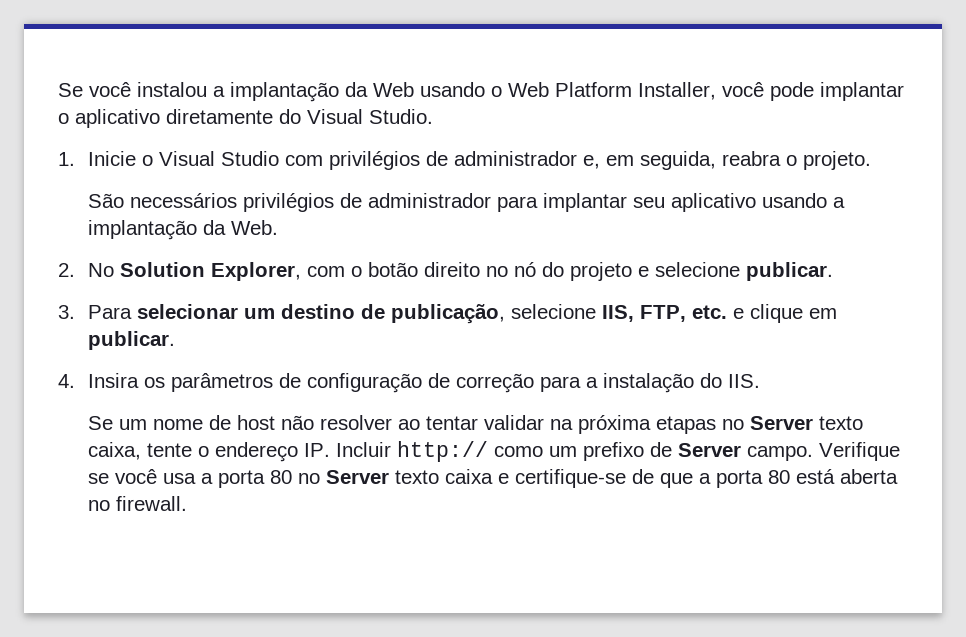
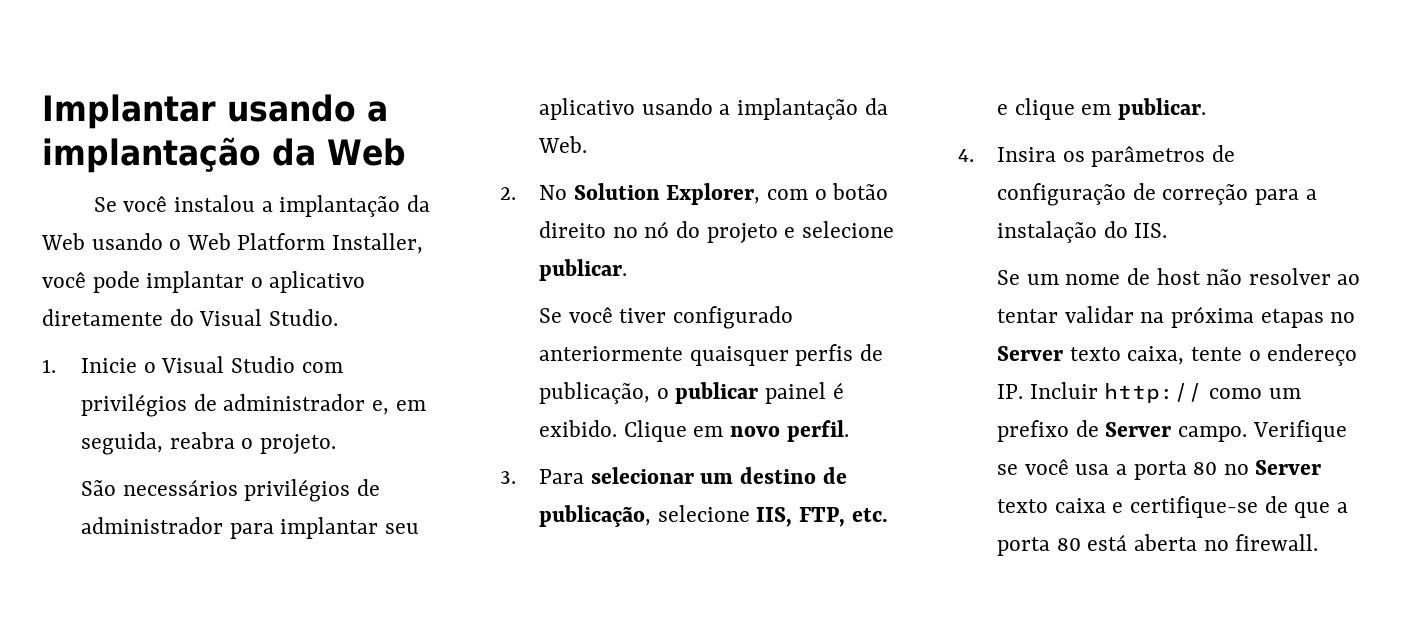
+ Implantar usando a implantação da Web
+ Se você tiver configurado anteriormente quaisquer perfis de publicação, o publicar painel é exibido. Clique em novo perfil.

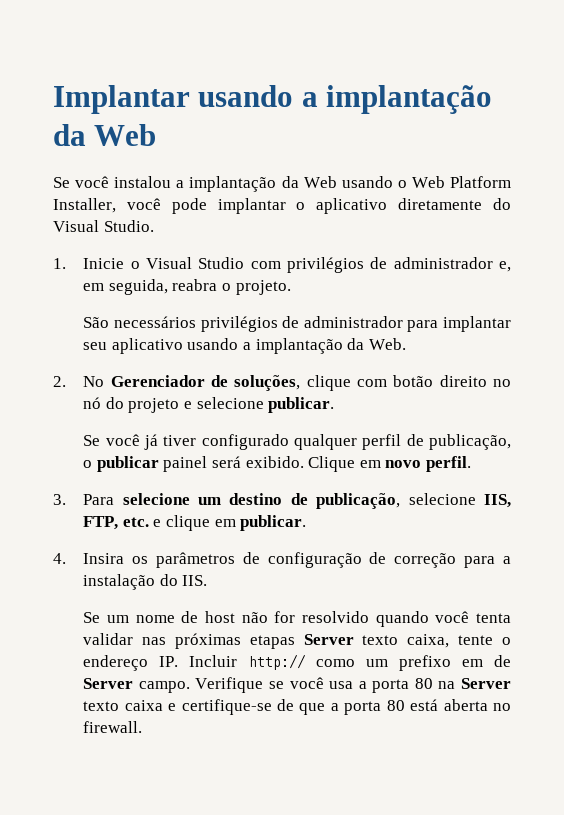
- 2. No Solution Explorer, com o botão direito no nó do projeto e selecione publicar.
+ 2. No Gerenciador de soluções, clique com botão direito no nó do projeto e selecione publicar.
- Se você tiver configurado anteriormente quaisquer perfis de publicação, o publicar painel é exibido.
+ Se você já tiver configurado qualquer perfil de publicação, o publicar painel será exibido.
- 3. Para selecionar um destino de publicação, selecione IIS, FTP, etc. e clique em publicar.
+ 3. Para selecione um destino de publicação, selecione IIS, FTP, etc. e clique em publicar.
- Se um nome de host não resolver ao tentar validar na próxima etapas no Server texto caixa, tente o endereço IP. Incluir http:// como um prefixo de Server campo.
+ Se um nome de host não for resolvido quando você tenta validar nas próximas etapas Server texto caixa, tente o endereço IP. Incluir http:// como um prefixo em de Server campo.
- Verifique se você usa a porta 80 no Server texto caixa e certifique-se de que a porta 80 está aberta no firewall.
+ Verifique se você usa a porta 80 na Server texto caixa e certifique-se de que a porta 80 está aberta no firewall.

